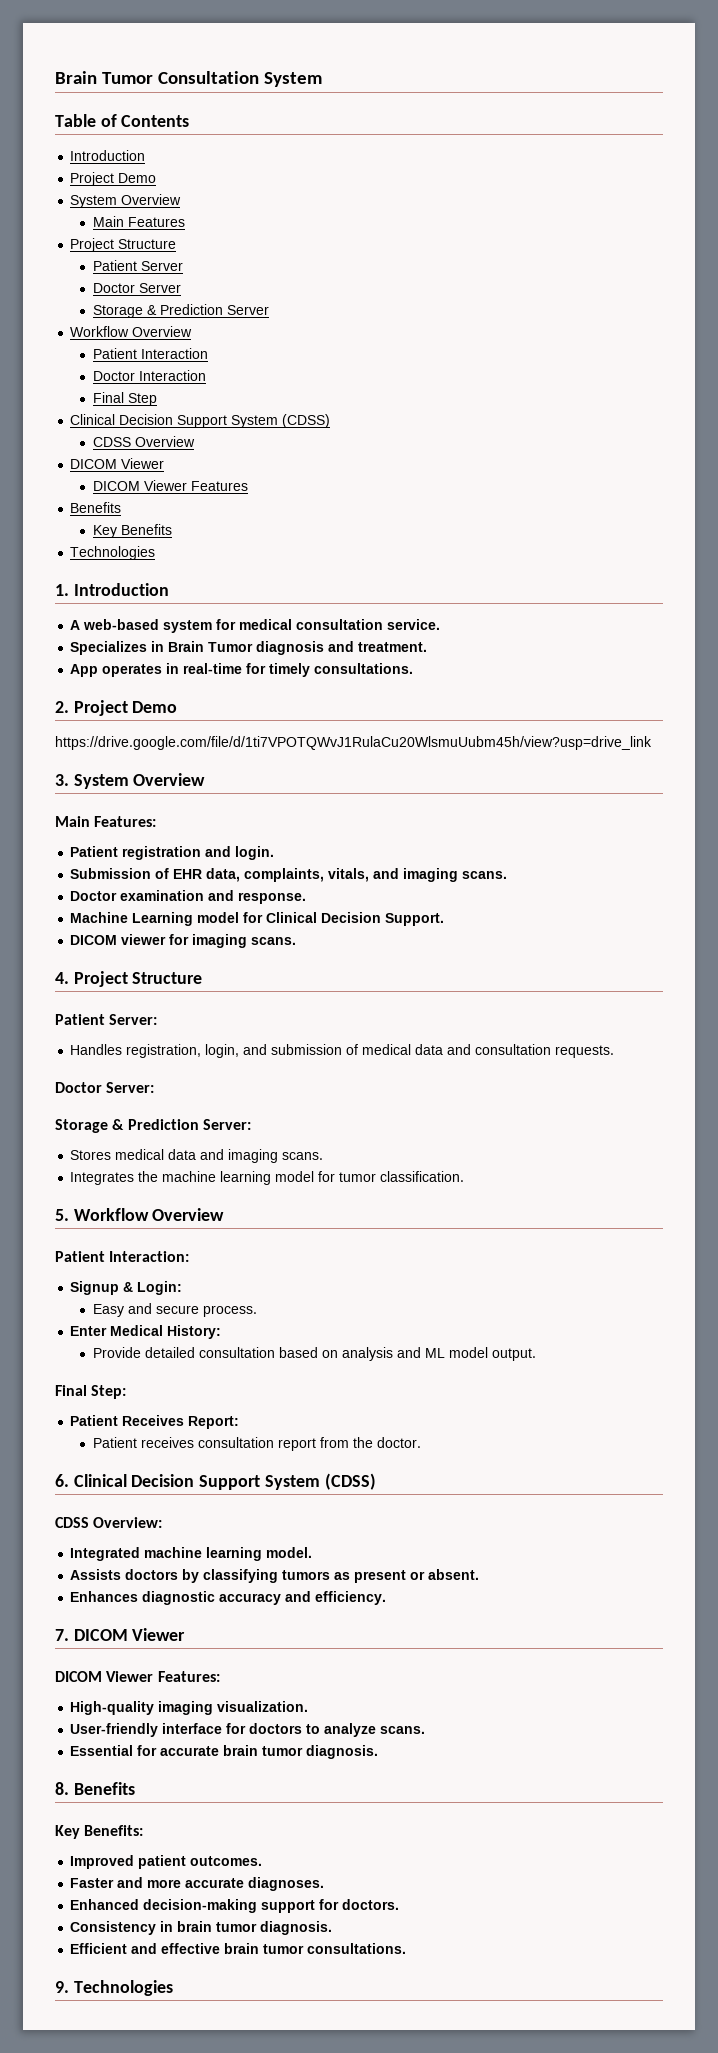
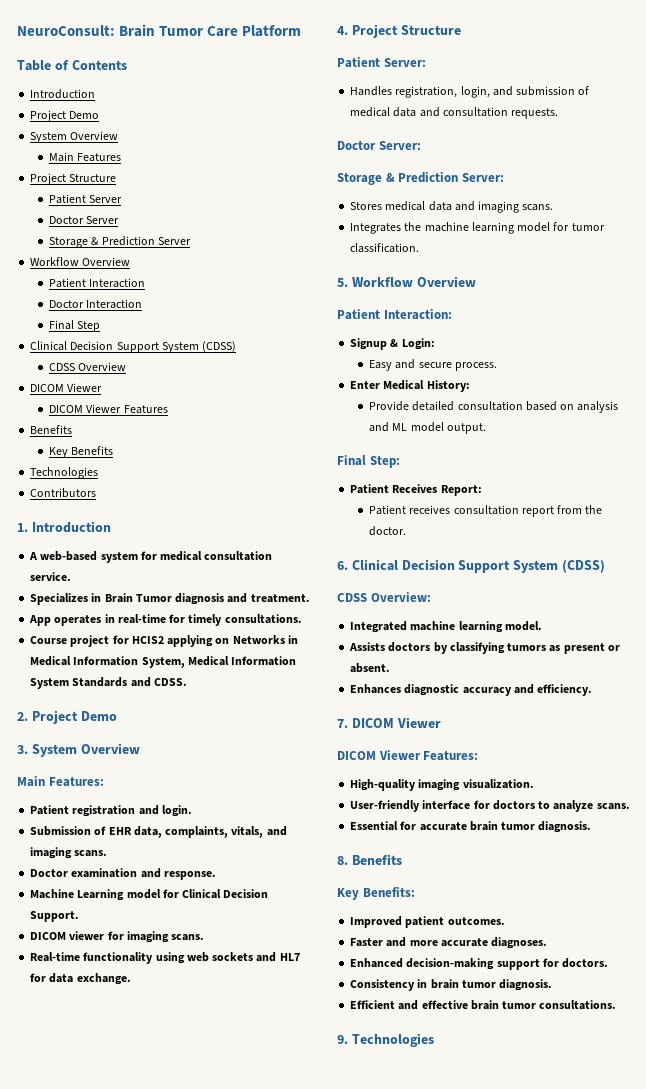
- Brain Tumor Consultation System
+ NeuroConsult: Brain Tumor Care Platform
+ Contributors
+ Course project for HCIS2 applying on Networks in Medical Information System, Medical Information System Standards and CDSS.
- https://drive.google.com/file/d/1ti7VPOTQWvJ1RulaCu20WlsmuUubm45h/view?usp=drive_link
+ Real-time functionality using web sockets and HL7 for data exchange.

